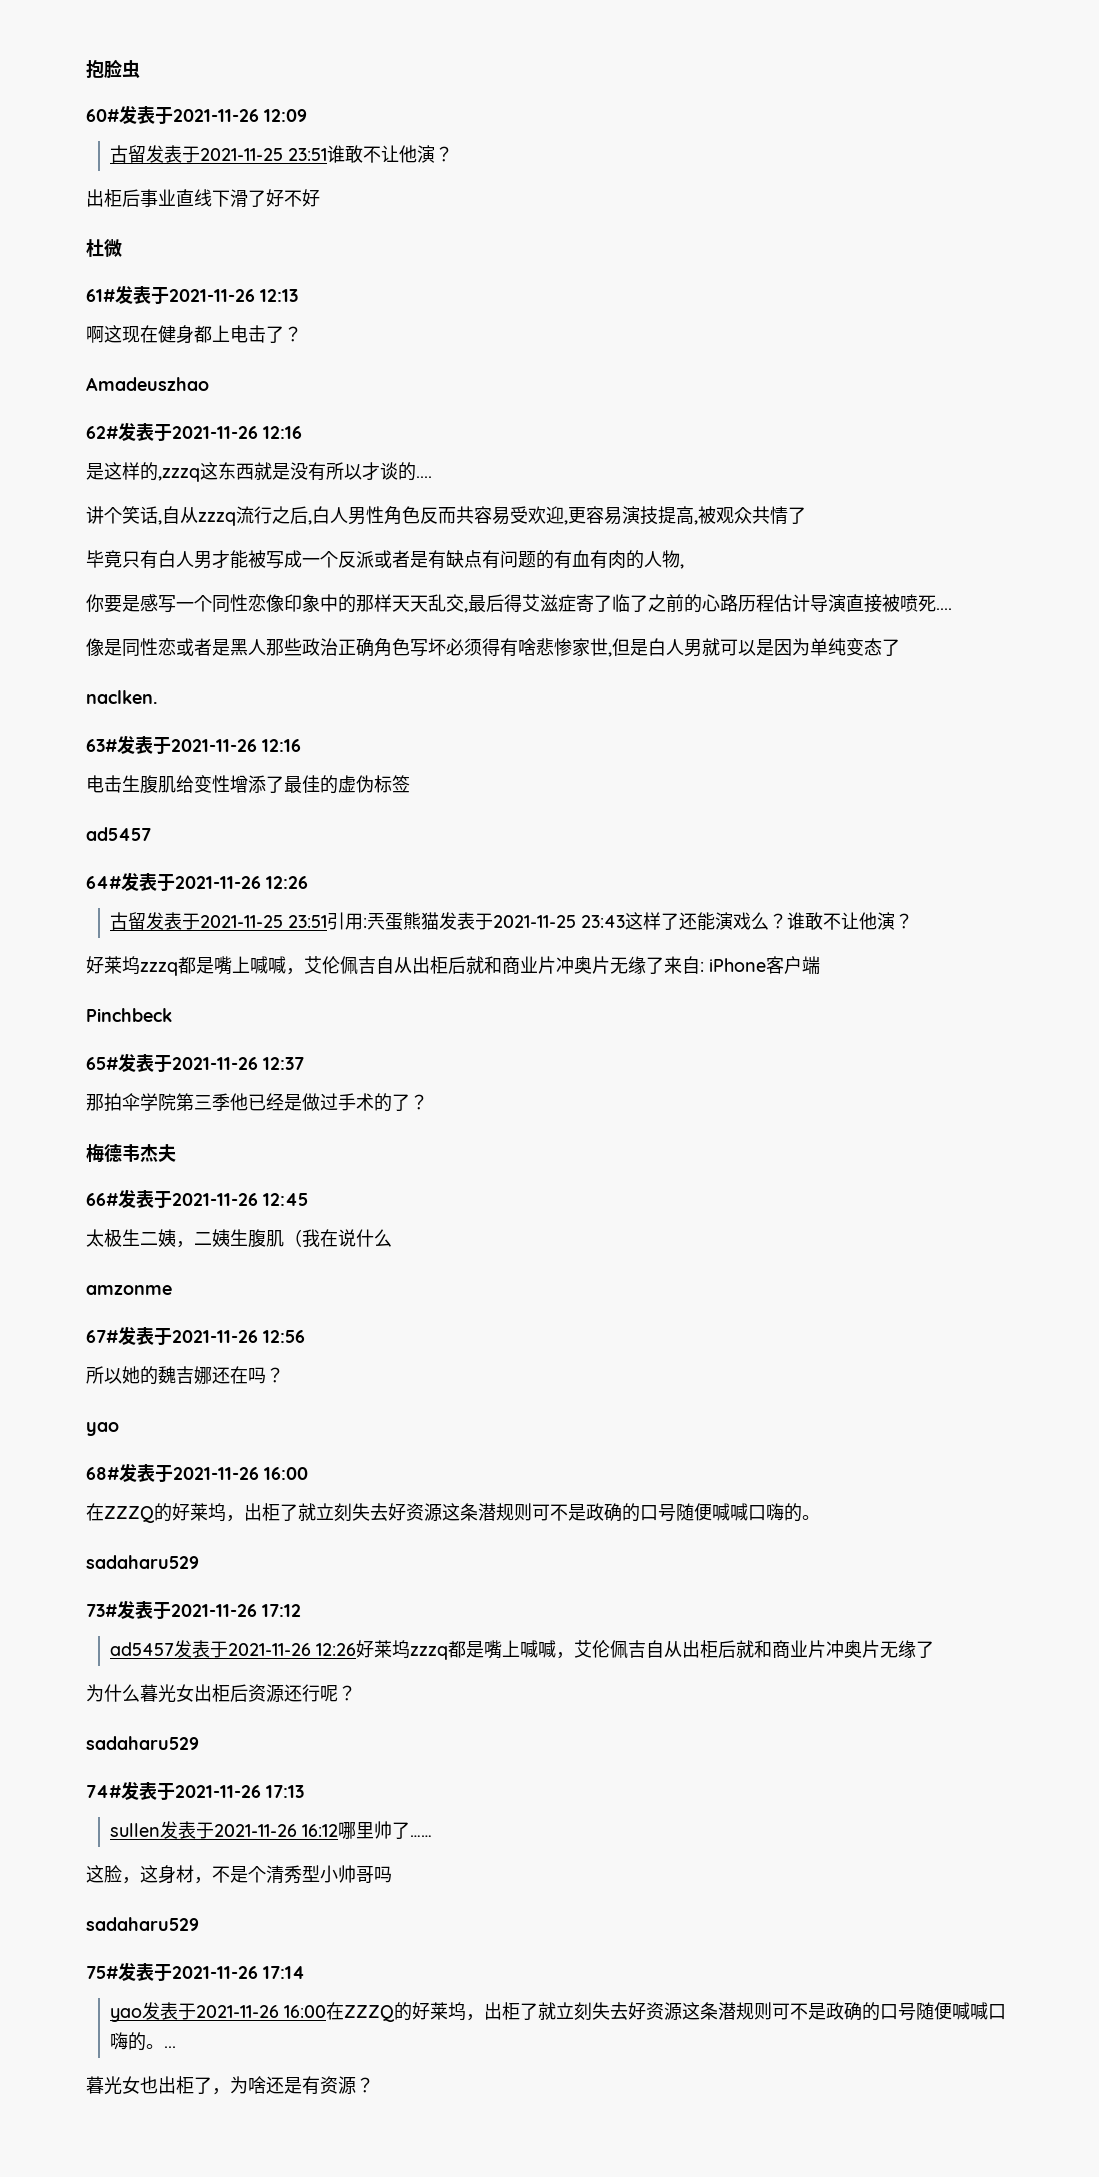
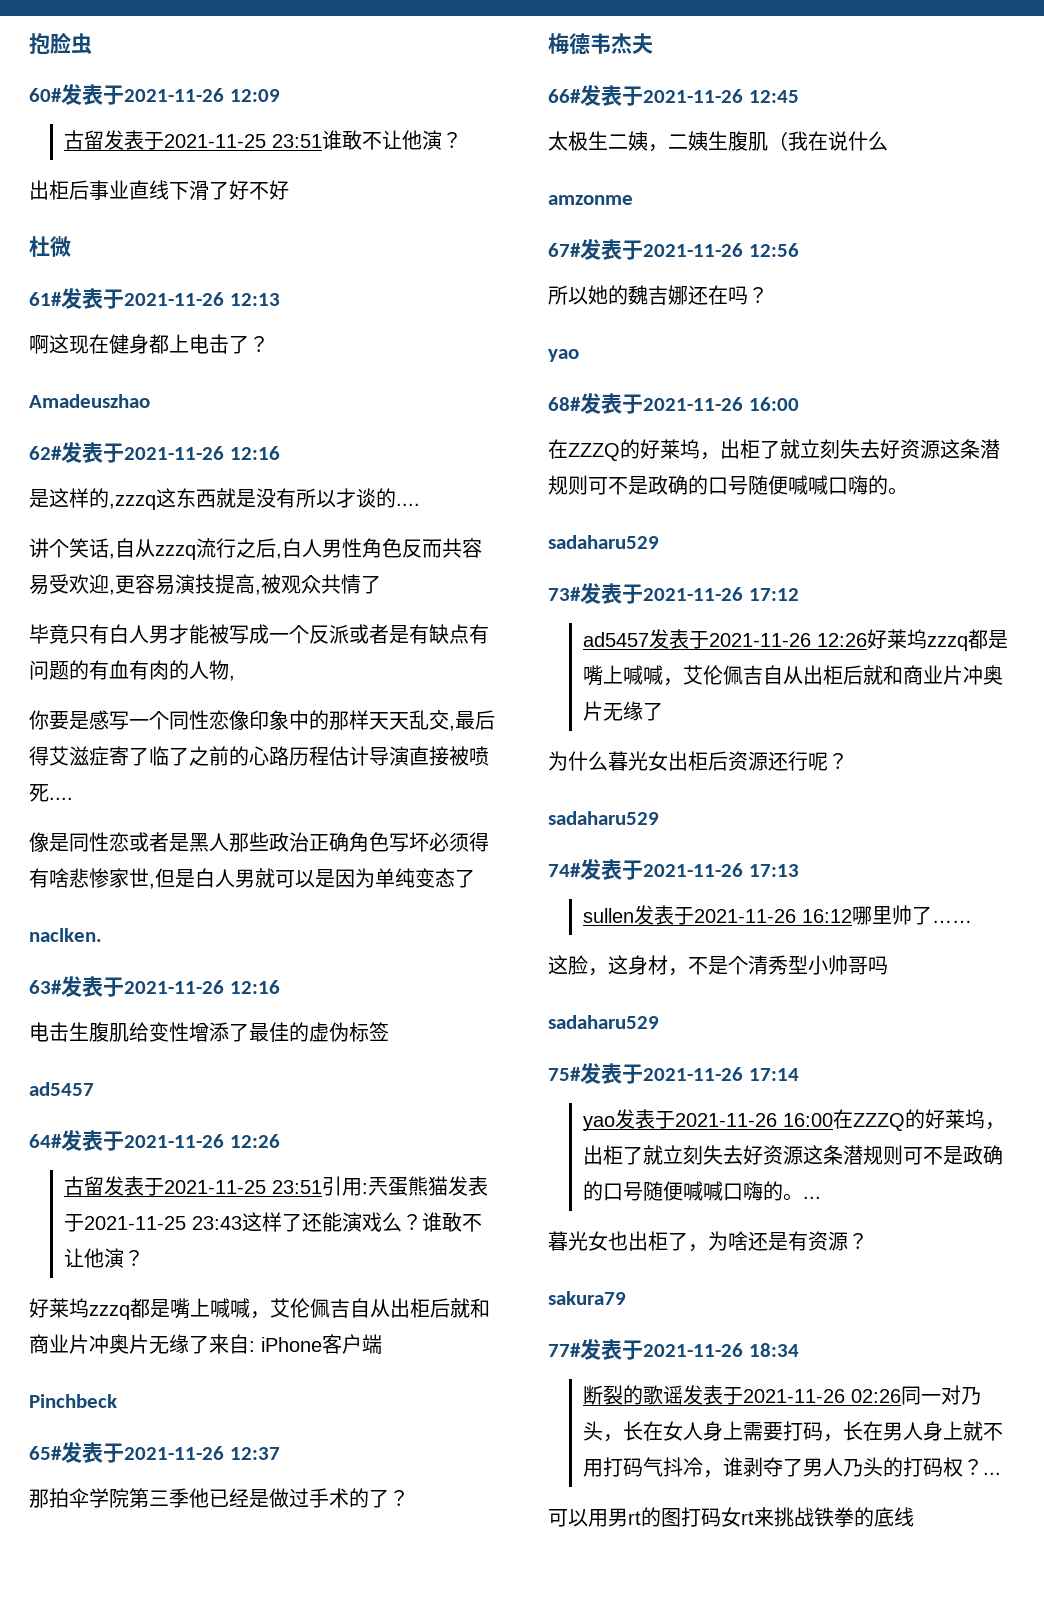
+ sakura79
+ 77#发表于2021-11-26 18:34
+ 断裂的歌谣发表于2021-11-26 02:26同一对乃头，长在女人身上需要打码，长在男人身上就不用打码气抖冷，谁剥夺了男人乃头的打码权？...
+ 可以用男rt的图打码女rt来挑战铁拳的底线

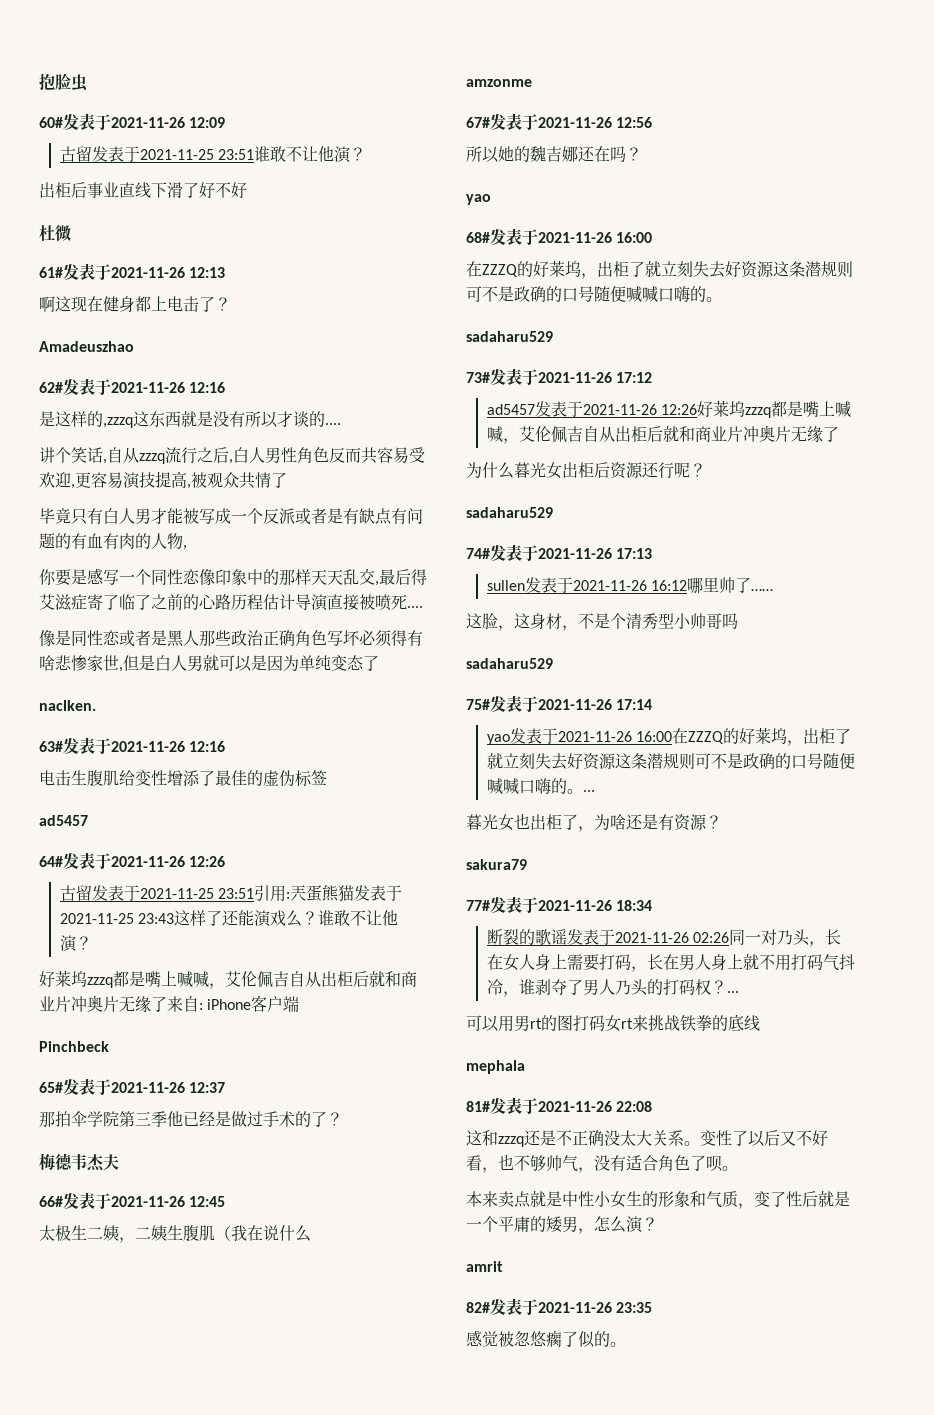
+ mephala
+ 81#发表于2021-11-26 22:08
+ 这和zzzq还是不正确没太大关系。变性了以后又不好看，也不够帅气，没有适合角色了呗。
+ 本来卖点就是中性小女生的形象和气质，变了性后就是一个平庸的矮男，怎么演？
+ amrit
+ 82#发表于2021-11-26 23:35
+ 感觉被忽悠瘸了似的。

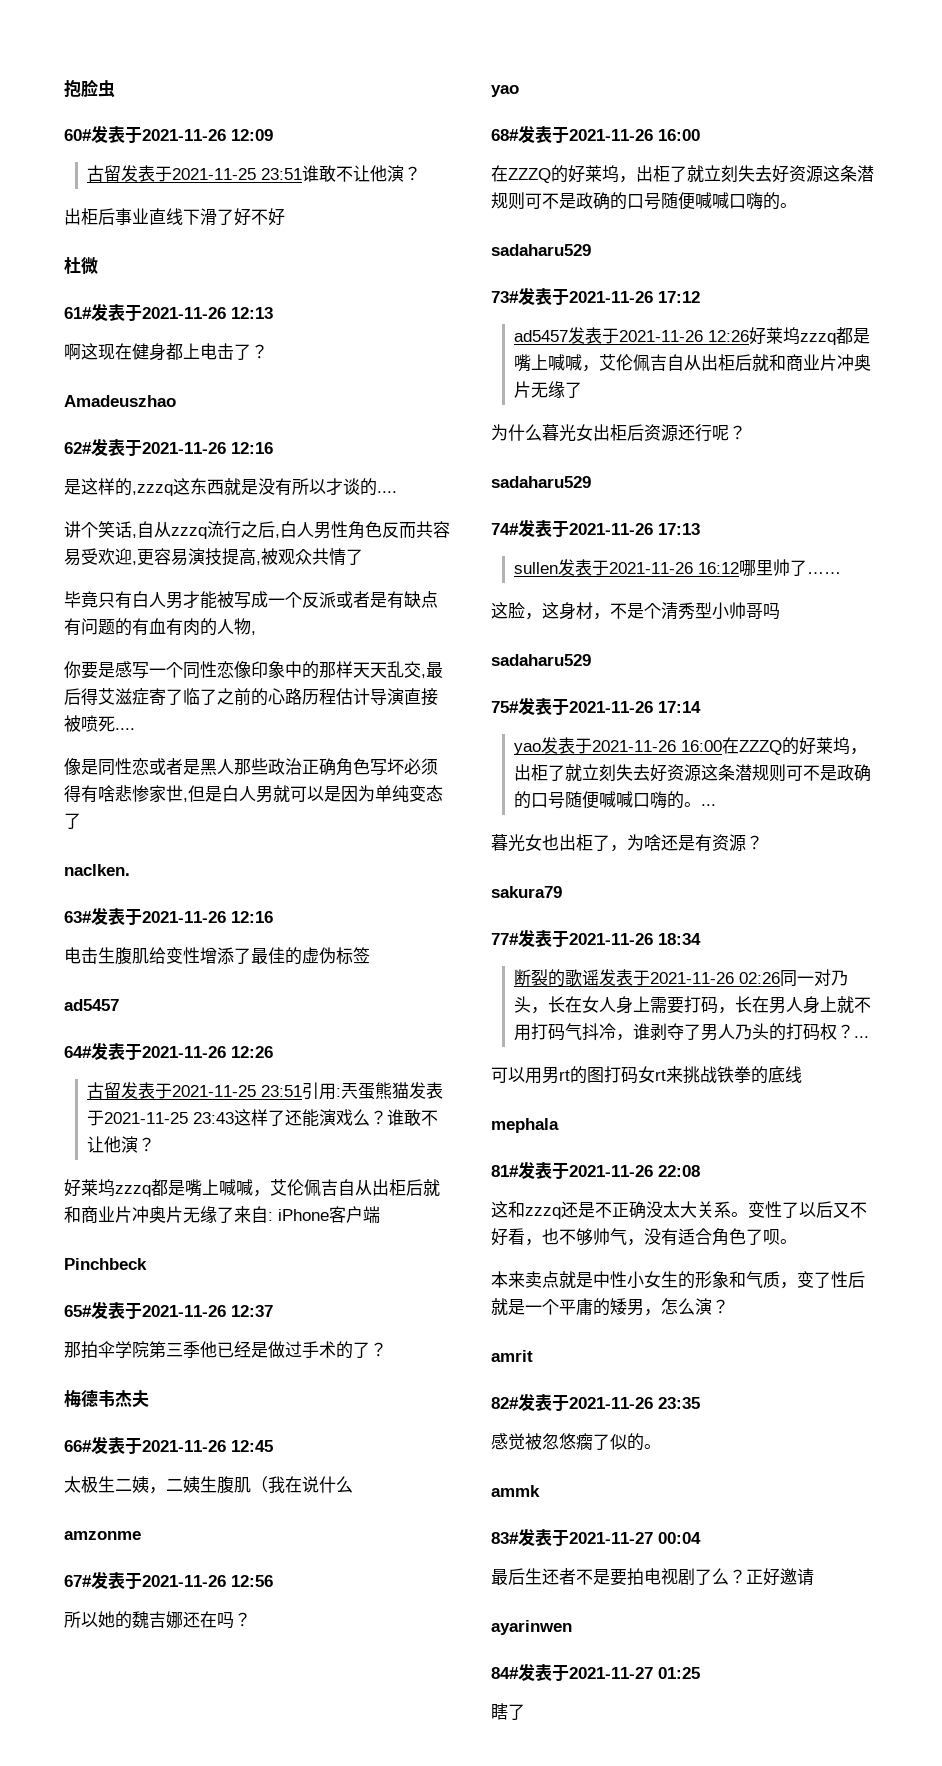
+ ammk
+ 83#发表于2021-11-27 00:04
+ 最后生还者不是要拍电视剧了么？正好邀请
+ ayarinwen
+ 84#发表于2021-11-27 01:25
+ 瞎了

